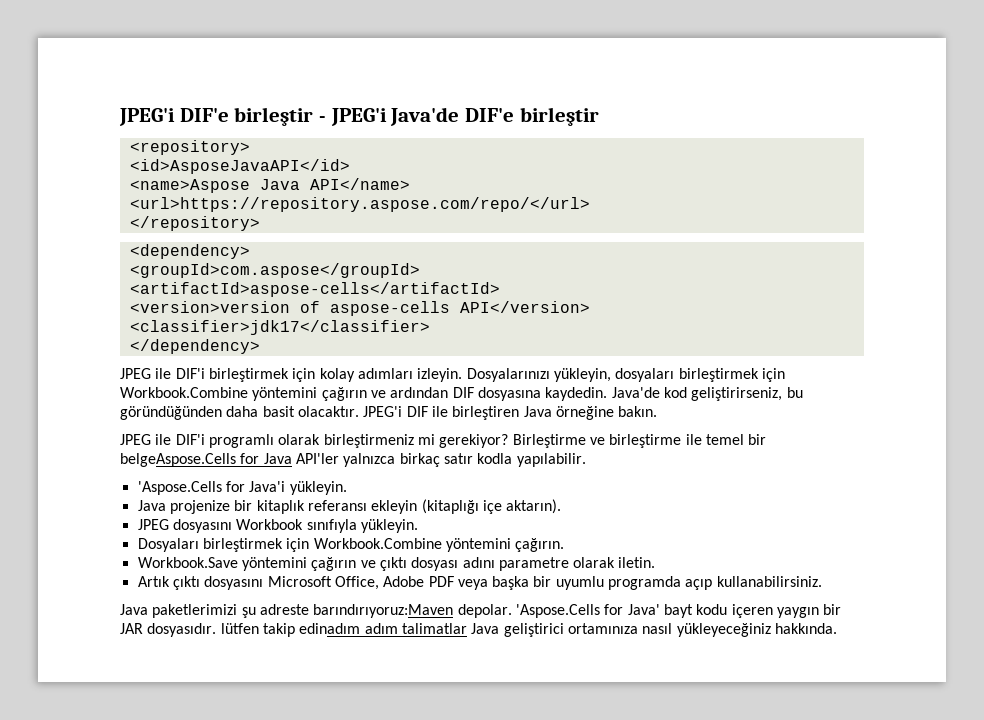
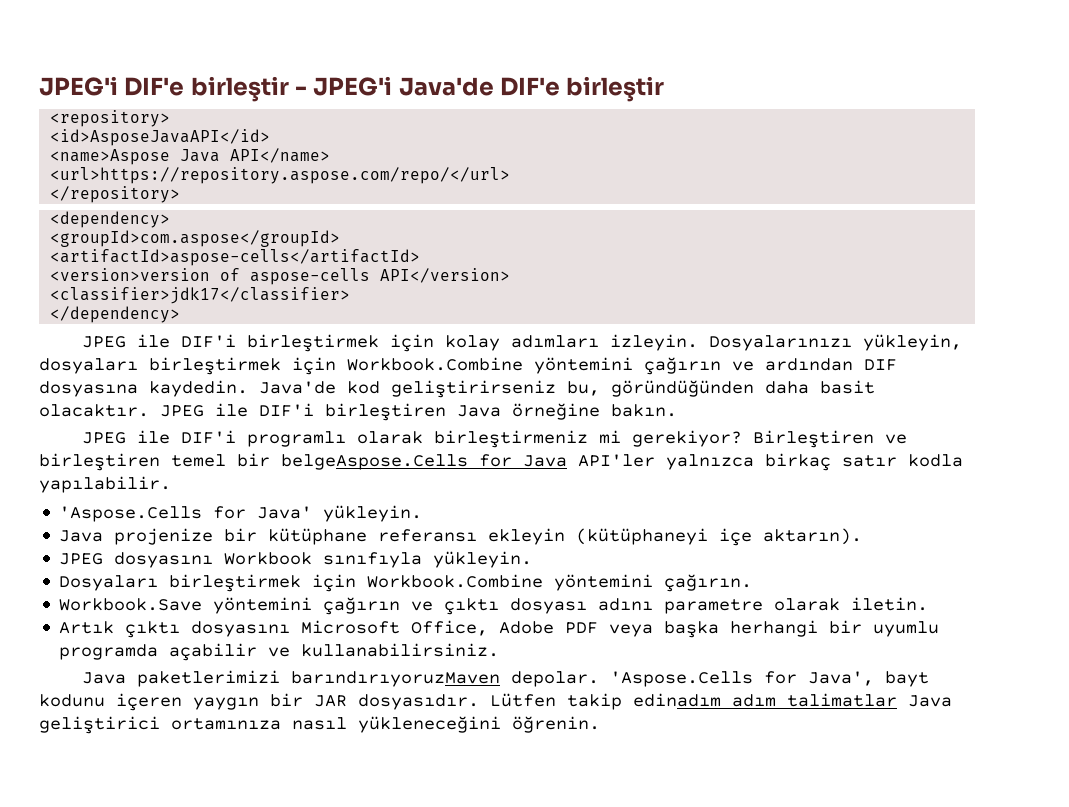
- Java'de kod geliştirirseniz, bu göründüğünden daha basit olacaktır.
+ Java'de kod geliştirirseniz bu, göründüğünden daha basit olacaktır.
- JPEG'i DIF ile birleştiren Java örneğine bakın.
+ JPEG ile DIF'i birleştiren Java örneğine bakın.
- Birleştirme ve birleştirme ile temel bir belgeAspose.Cells for Java API'ler yalnızca birkaç satır kodla yapılabilir.
+ Birleştiren ve birleştiren temel bir belgeAspose.Cells for Java API'ler yalnızca birkaç satır kodla yapılabilir.
- 'Aspose.Cells for Java'i yükleyin.
+ 'Aspose.Cells for Java' yükleyin.
- Java projenize bir kitaplık referansı ekleyin (kitaplığı içe aktarın).
+ Java projenize bir kütüphane referansı ekleyin (kütüphaneyi içe aktarın).
- Artık çıktı dosyasını Microsoft Office, Adobe PDF veya başka bir uyumlu programda açıp kullanabilirsiniz.
+ Artık çıktı dosyasını Microsoft Office, Adobe PDF veya başka herhangi bir uyumlu programda açabilir ve kullanabilirsiniz.
- Java paketlerimizi şu adreste barındırıyoruz:Maven depolar. 'Aspose.Cells for Java' bayt kodu içeren yaygın bir JAR dosyasıdır. lütfen takip edinadım adım talimatlar Java geliştirici ortamınıza nasıl yükleyeceğiniz hakkında.
+ Java paketlerimizi barındırıyoruzMaven depolar. 'Aspose.Cells for Java', bayt kodunu içeren yaygın bir JAR dosyasıdır. Lütfen takip edinadım adım talimatlar Java geliştirici ortamınıza nasıl yükleneceğini öğrenin.

